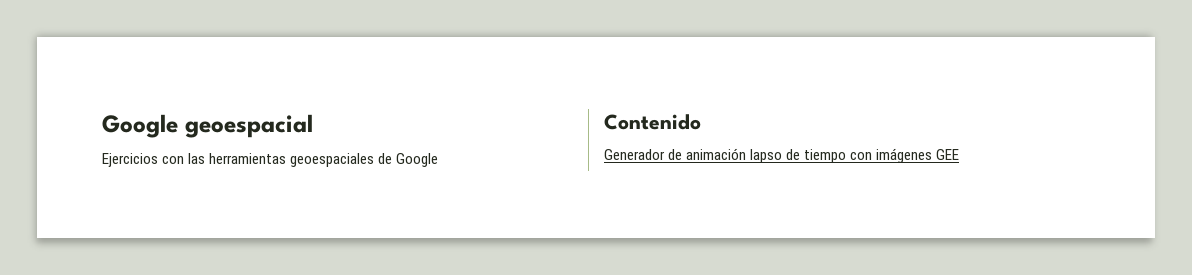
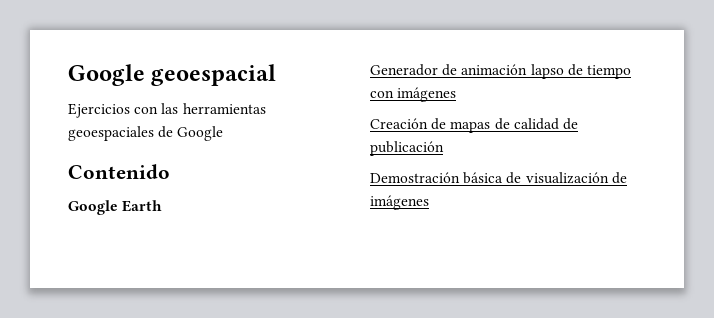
+ Google Earth
- Generador de animación lapso de tiempo con imágenes GEE
+ Generador de animación lapso de tiempo con imágenes
+ Creación de mapas de calidad de publicación
+ Demostración básica de visualización de imágenes

